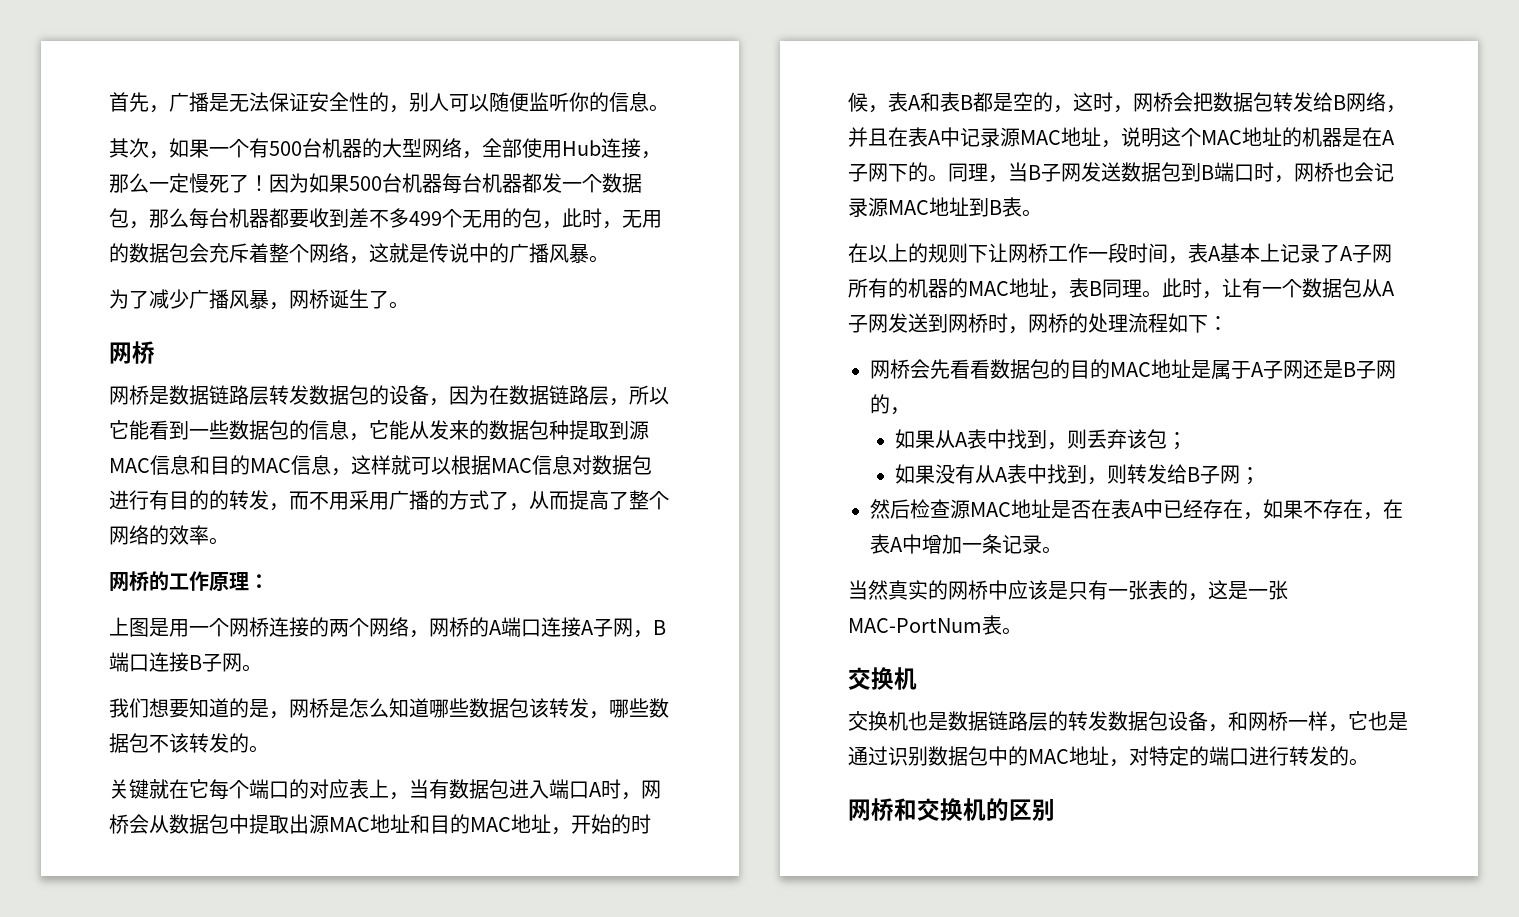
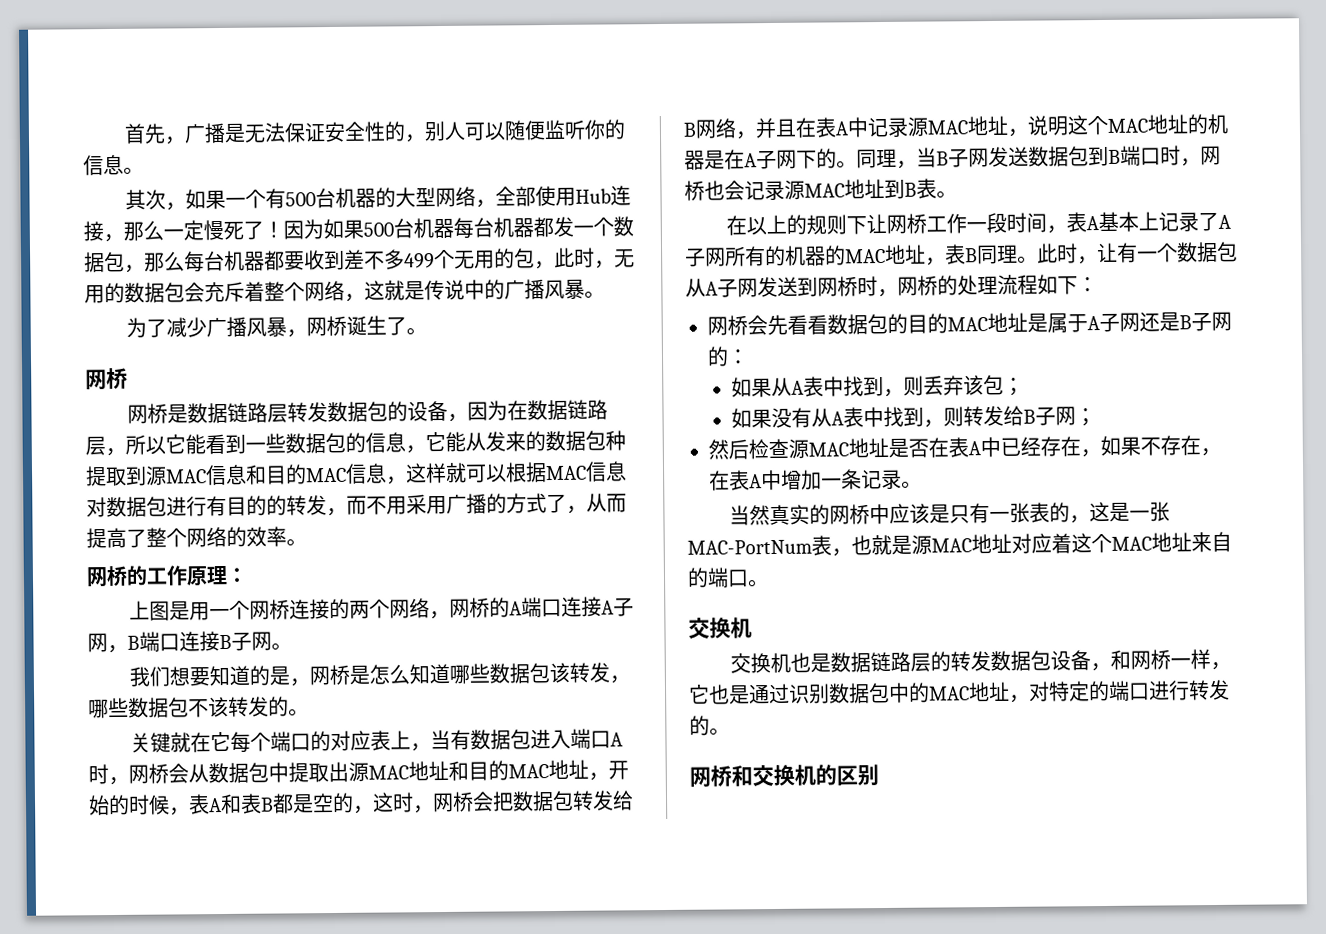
- 网桥会先看看数据包的目的MAC地址是属于A子网还是B子网的，
+ 网桥会先看看数据包的目的MAC地址是属于A子网还是B子网的：
- 当然真实的网桥中应该是只有一张表的，这是一张MAC-PortNum表。
+ 当然真实的网桥中应该是只有一张表的，这是一张MAC-PortNum表，也就是源MAC地址对应着这个MAC地址来自的端口。

